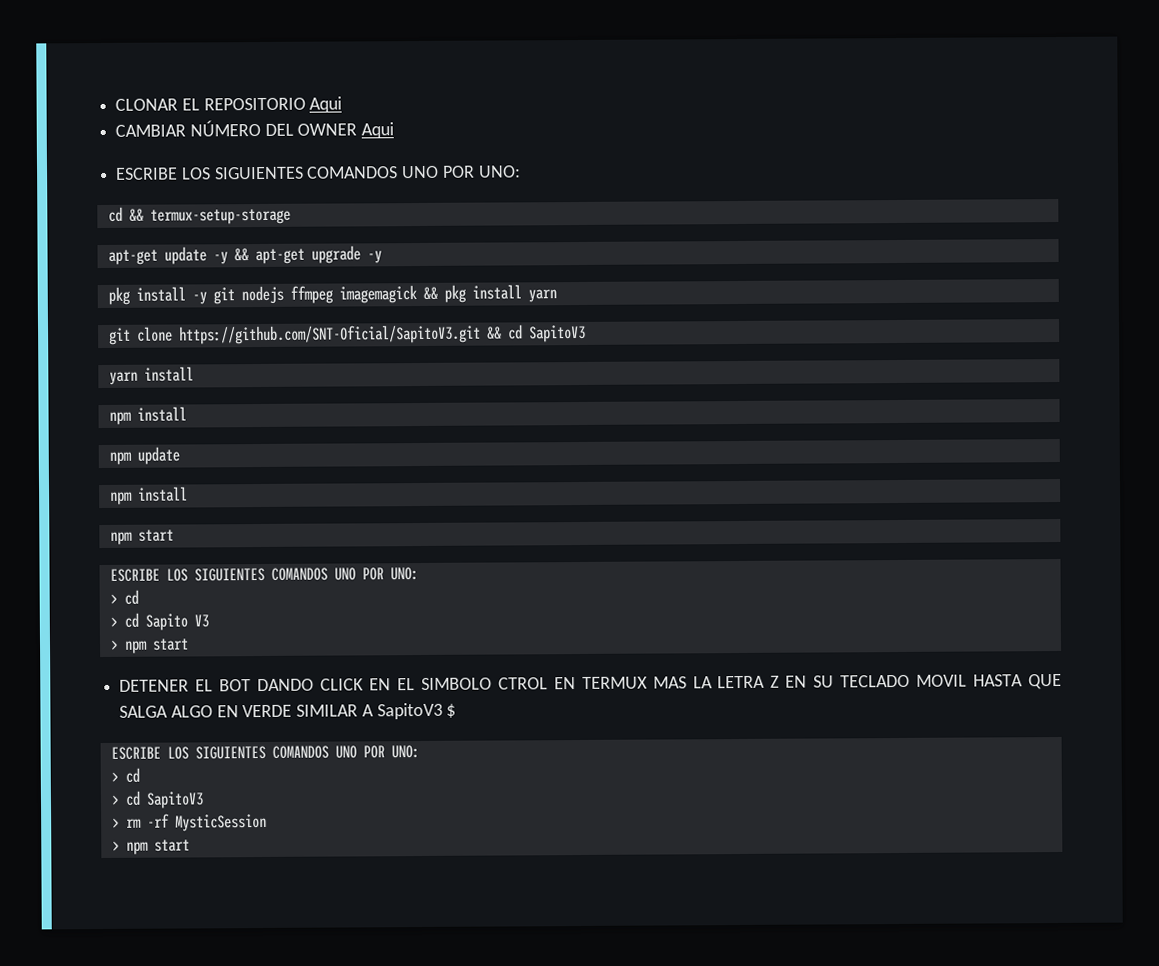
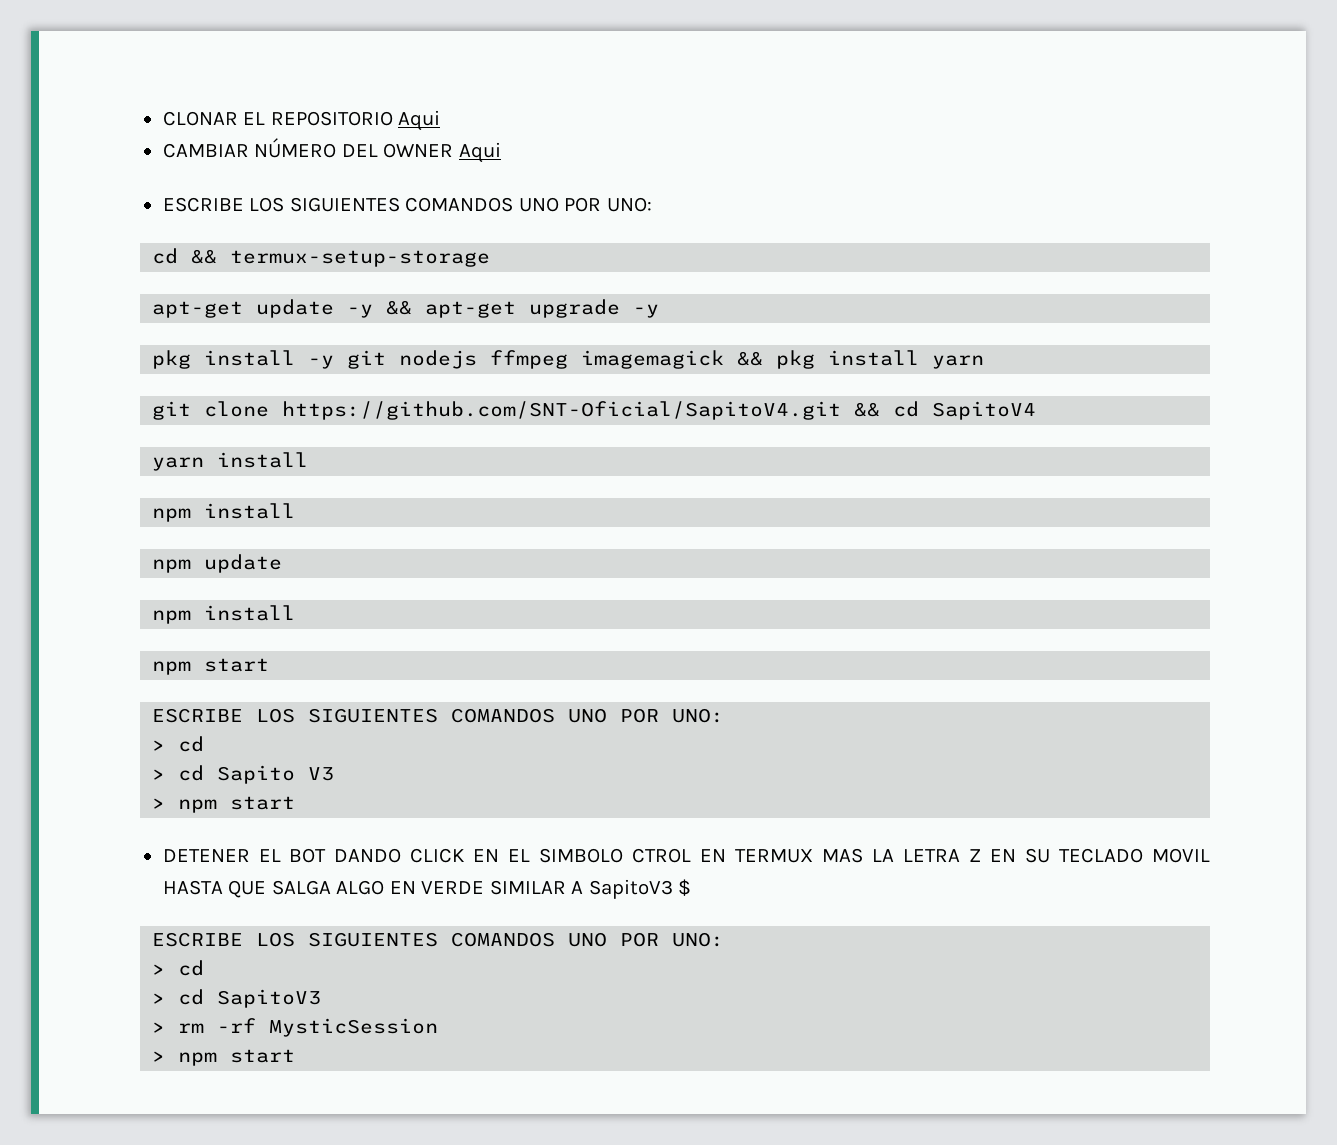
- git clone https://github.com/SNT-Oficial/SapitoV3.git && cd SapitoV3
+ git clone https://github.com/SNT-Oficial/SapitoV4.git && cd SapitoV4

